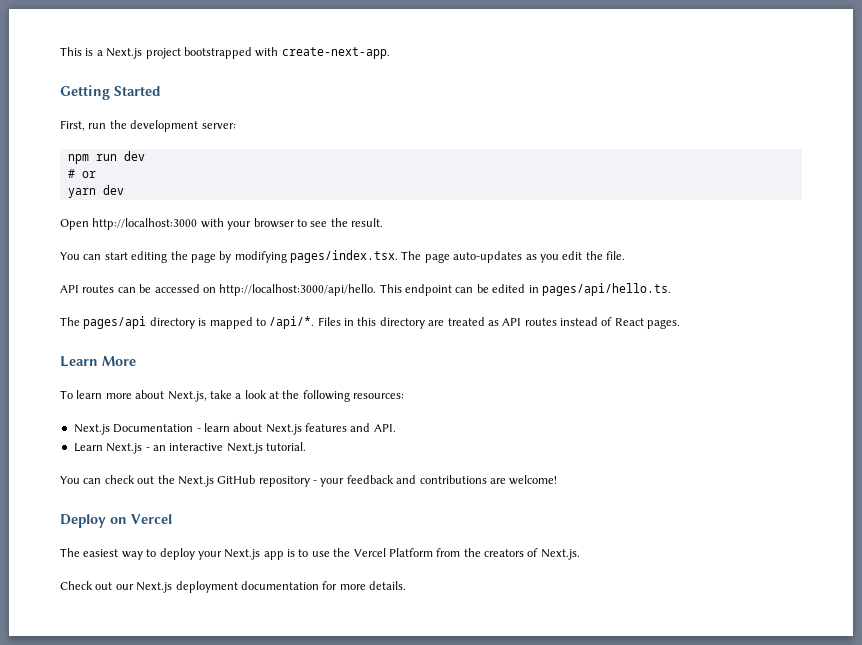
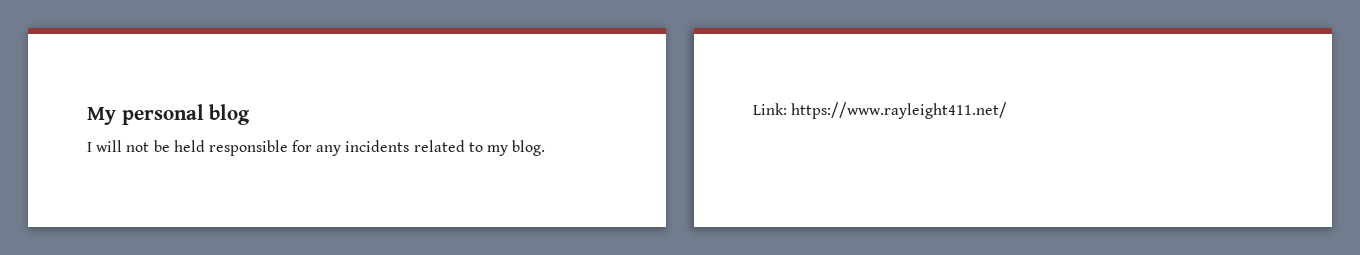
- This is a Next.js project bootstrapped with create-next-app.
- Getting Started
- First, run the development server:
- npm run dev
- # or
- yarn dev
- Open http://localhost:3000 with your browser to see the result.
- You can start editing the page by modifying pages/index.tsx. The page auto-updates as you edit the file.
- API routes can be accessed on http://localhost:3000/api/hello. This endpoint can be edited in pages/api/hello.ts.
- The pages/api directory is mapped to /api/*. Files in this directory are treated as API routes instead of React pages.
- Learn More
- To learn more about Next.js, take a look at the following resources:
- Next.js Documentation - learn about Next.js features and API.
- Learn Next.js - an interactive Next.js tutorial.
- You can check out the Next.js GitHub repository - your feedback and contributions are welcome!
- Deploy on Vercel
- The easiest way to deploy your Next.js app is to use the Vercel Platform from the creators of Next.js.
- Check out our Next.js deployment documentation for more details.
+ My personal blog
+ I will not be held responsible for any incidents related to my blog.
+ Link: https://www.rayleight411.net/

